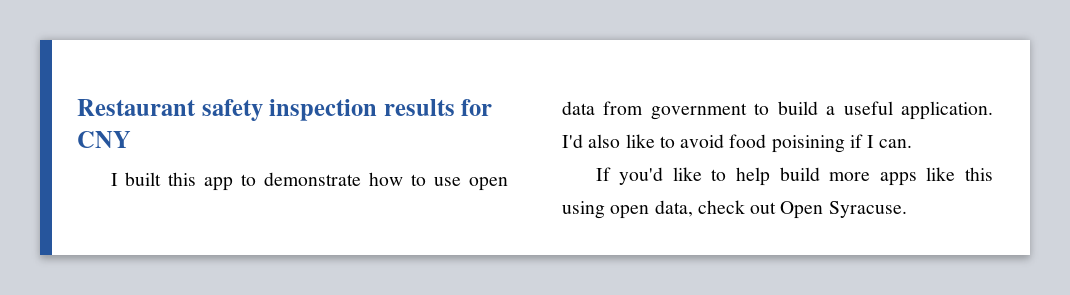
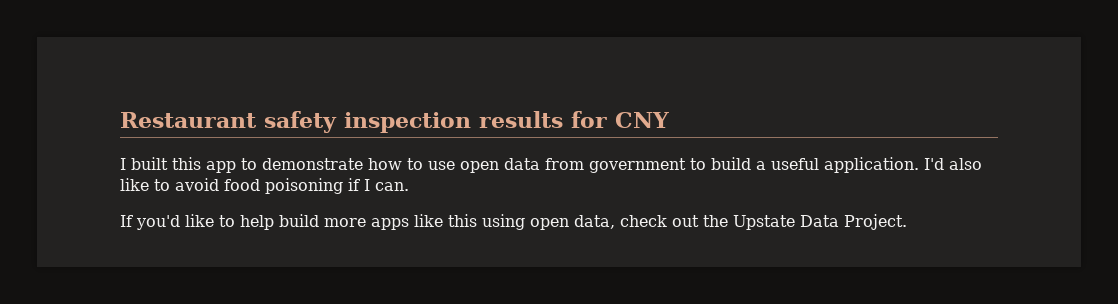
- I'd also like to avoid food poisining if I can.
+ I'd also like to avoid food poisoning if I can.
- If you'd like to help build more apps like this using open data, check out Open Syracuse.
+ If you'd like to help build more apps like this using open data, check out the Upstate Data Project.

